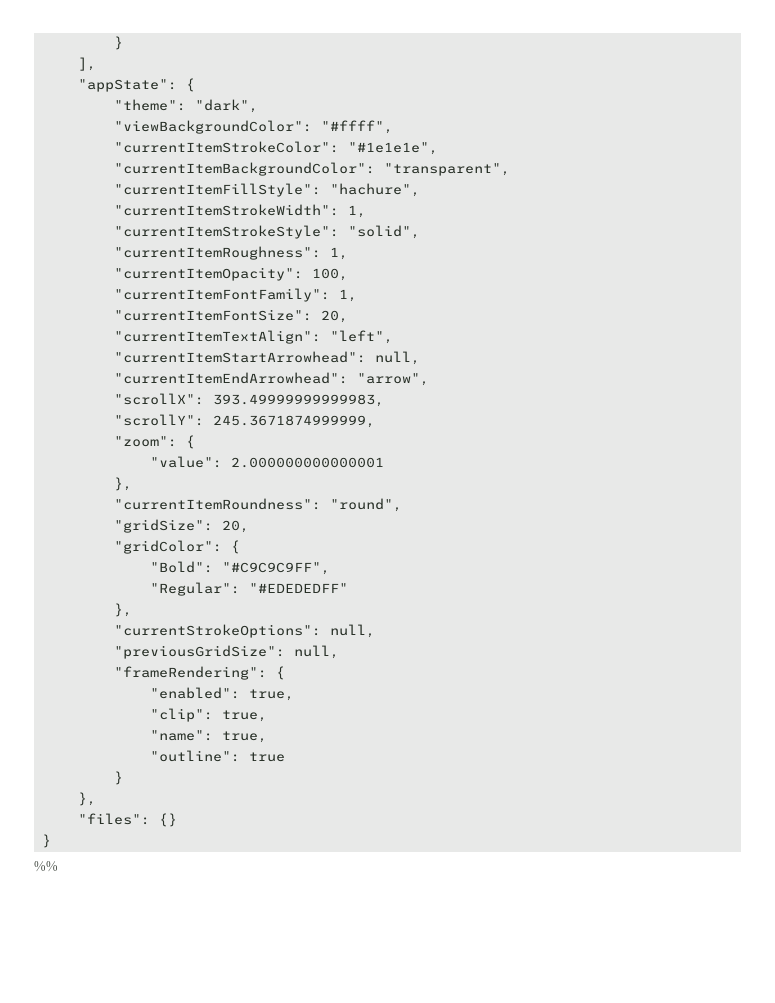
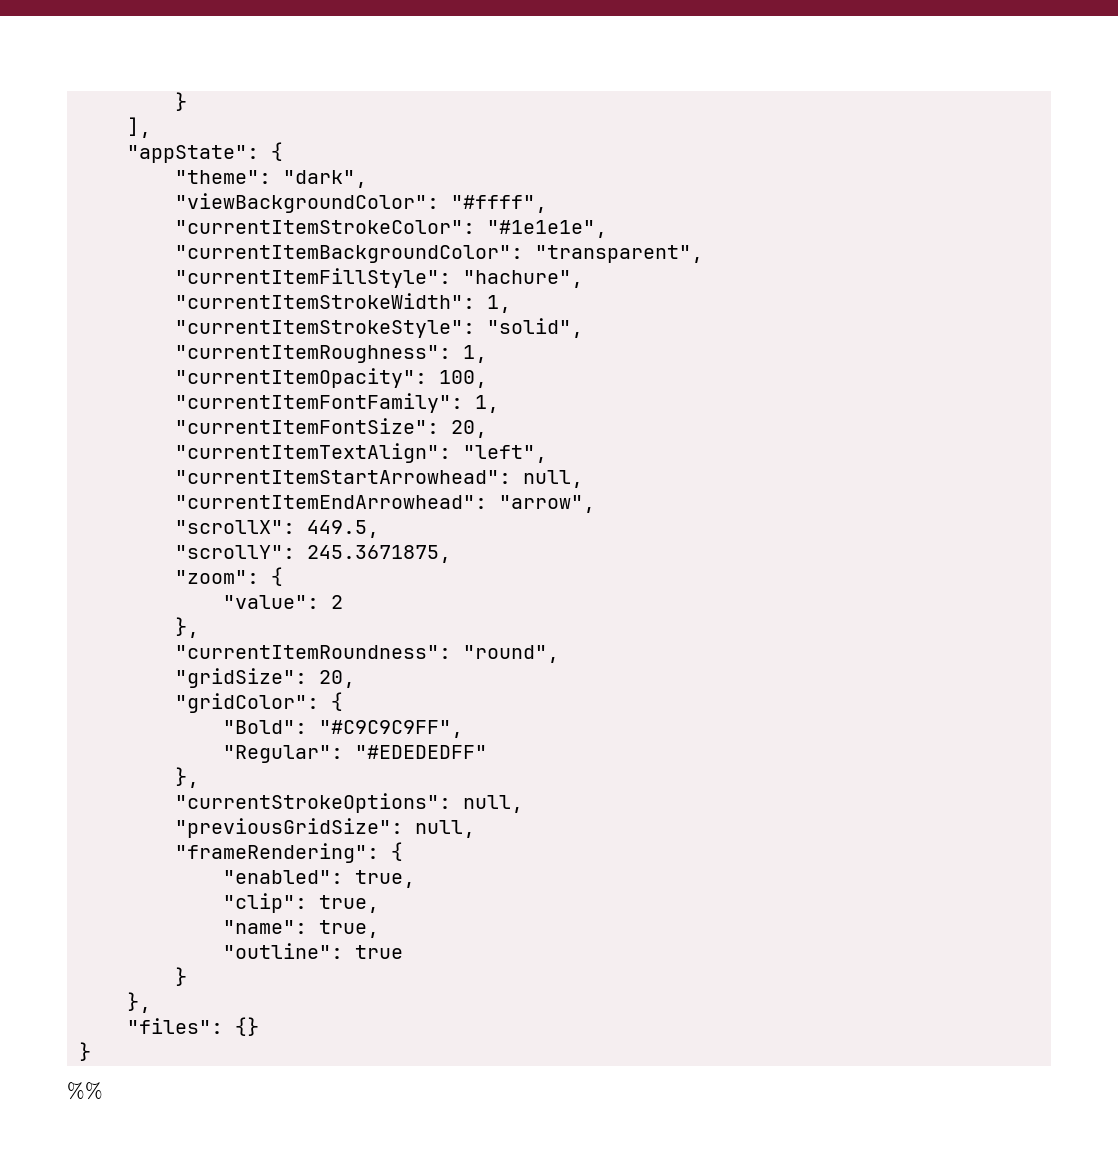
- "scrollX": 393.49999999999983,
+ "scrollX": 449.5,
- "scrollY": 245.3671874999999,
+ "scrollY": 245.3671875,
- "value": 2.000000000000001
+ "value": 2

